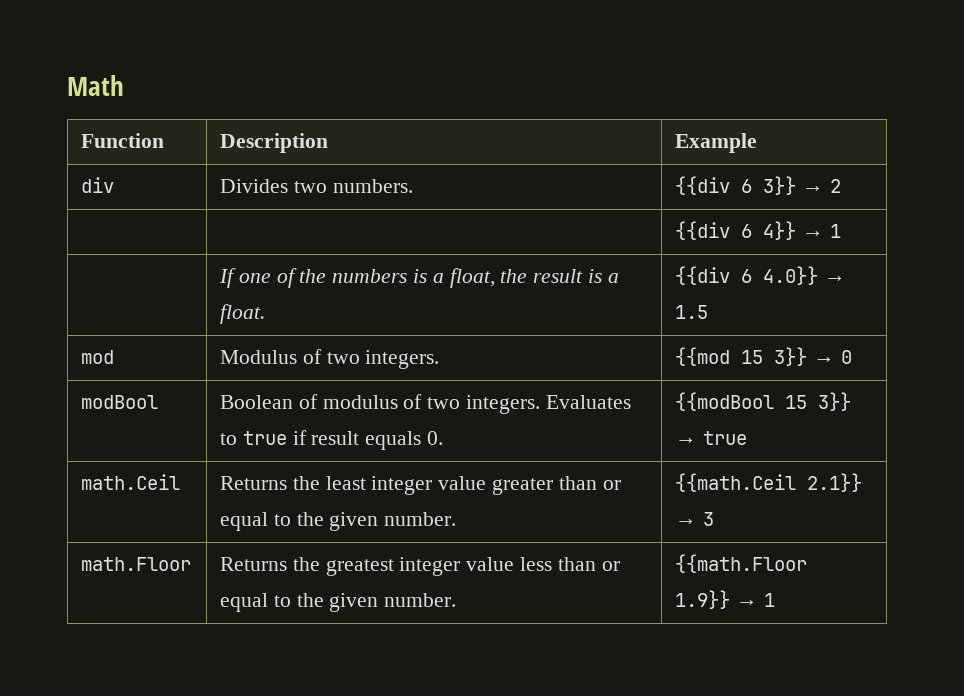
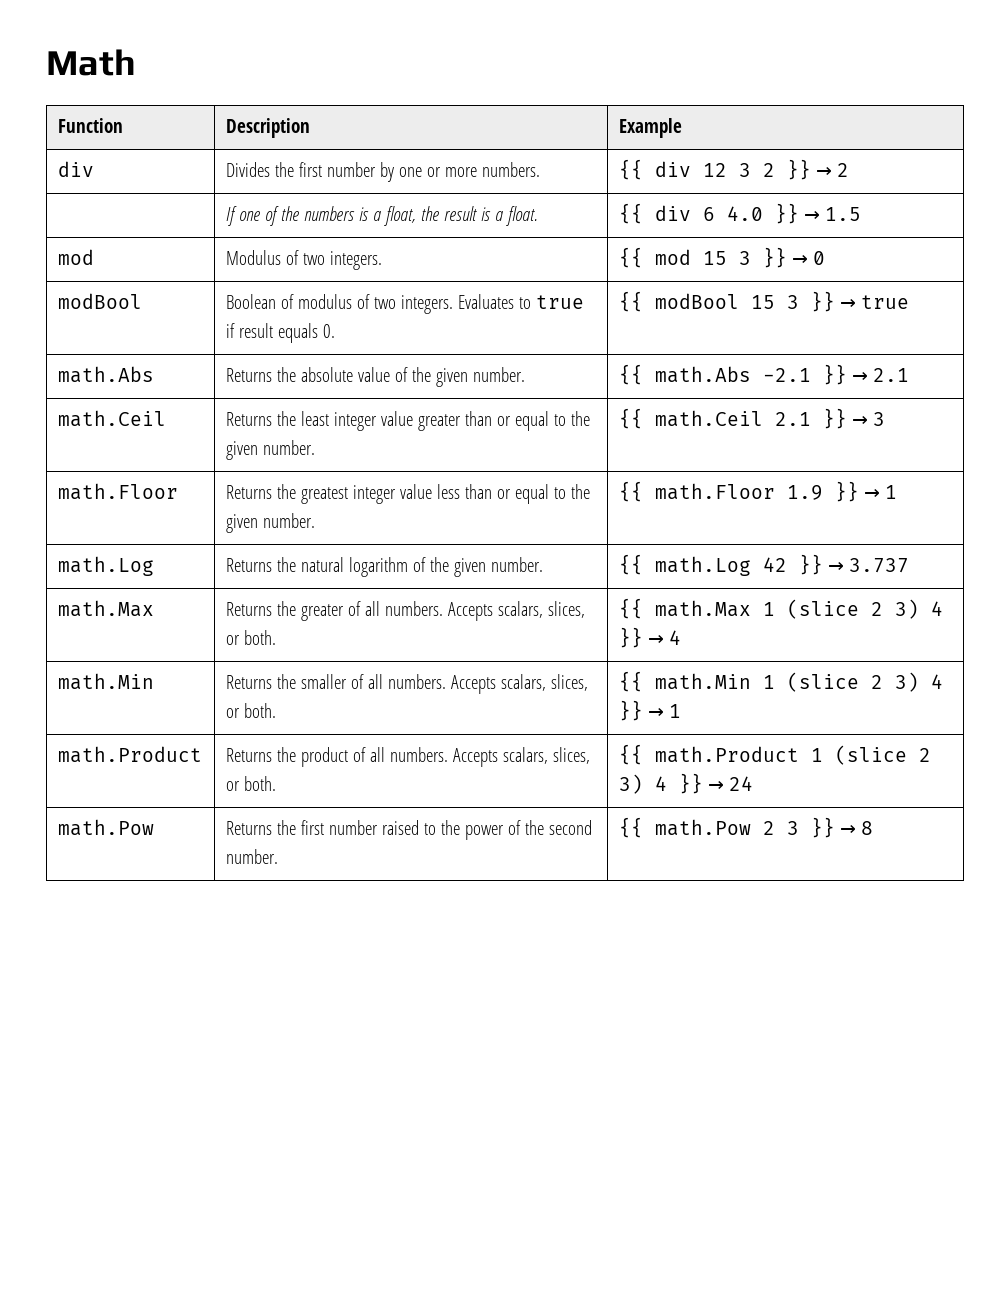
- div | Divides two numbers. | {{div 6 3}} → 2
- | | {{div 6 4}} → 1
+ div | Divides the first number by one or more numbers. | {{ div 12 3 2 }} → 2
- | If one of the numbers is a float, the result is a float. | {{div 6 4.0}} → 1.5
+ | If one of the numbers is a float, the result is a float. | {{ div 6 4.0 }} → 1.5
- mod | Modulus of two integers. | {{mod 15 3}} → 0
+ mod | Modulus of two integers. | {{ mod 15 3 }} → 0
- modBool | Boolean of modulus of two integers. Evaluates to true if result equals 0. | {{modBool 15 3}} → true
+ modBool | Boolean of modulus of two integers. Evaluates to true if result equals 0. | {{ modBool 15 3 }} → true
+ math.Abs | Returns the absolute value of the given number. | {{ math.Abs -2.1 }} → 2.1
- math.Ceil | Returns the least integer value greater than or equal to the given number. | {{math.Ceil 2.1}} → 3
+ math.Ceil | Returns the least integer value greater than or equal to the given number. | {{ math.Ceil 2.1 }} → 3
- math.Floor | Returns the greatest integer value less than or equal to the given number. | {{math.Floor 1.9}} → 1
+ math.Floor | Returns the greatest integer value less than or equal to the given number. | {{ math.Floor 1.9 }} → 1
+ math.Log | Returns the natural logarithm of the given number. | {{ math.Log 42 }} → 3.737
+ math.Max | Returns the greater of all numbers. Accepts scalars, slices, or both. | {{ math.Max 1 (slice 2 3) 4 }} → 4
+ math.Min | Returns the smaller of all numbers. Accepts scalars, slices, or both. | {{ math.Min 1 (slice 2 3) 4 }} → 1
+ math.Product | Returns the product of all numbers. Accepts scalars, slices, or both. | {{ math.Product 1 (slice 2 3) 4 }} → 24
+ math.Pow | Returns the first number raised to the power of the second number. | {{ math.Pow 2 3 }} → 8

